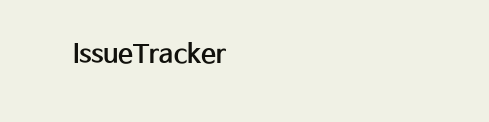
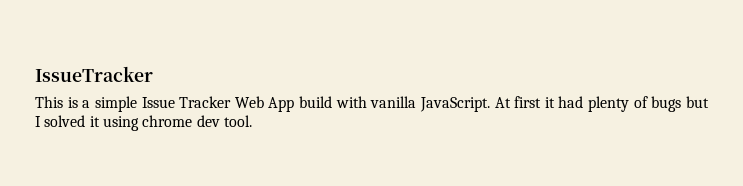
+ This is a simple Issue Tracker Web App build with vanilla JavaScript. At first it had plenty of bugs but I solved it using chrome dev tool.

